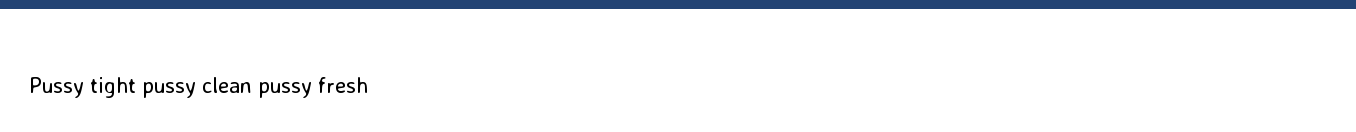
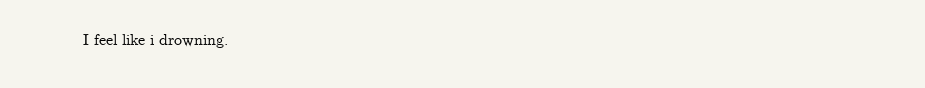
- Pussy tight pussy clean pussy fresh
+ I feel like i drowning.

